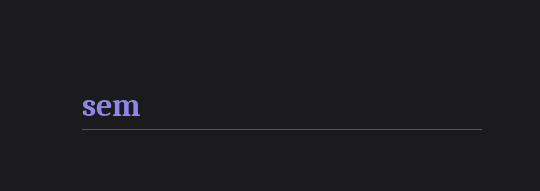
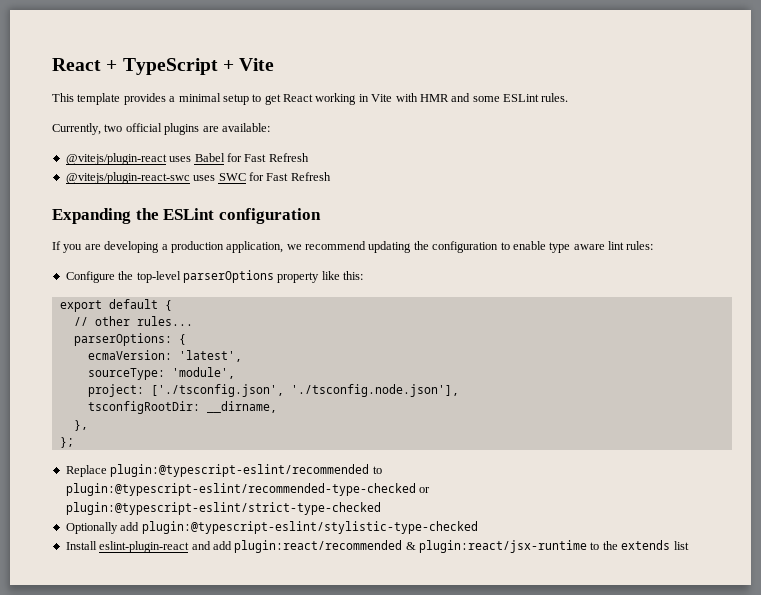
- sem
+ React + TypeScript + Vite
+ This template provides a minimal setup to get React working in Vite with HMR and some ESLint rules.
+ Currently, two official plugins are available:
+ @vitejs/plugin-react uses Babel for Fast Refresh
+ @vitejs/plugin-react-swc uses SWC for Fast Refresh
+ Expanding the ESLint configuration
+ If you are developing a production application, we recommend updating the configuration to enable type aware lint rules:
+ Configure the top-level parserOptions property like this:
+ export default {
+ // other rules...
+ parserOptions: {
+ ecmaVersion: 'latest',
+ sourceType: 'module',
+ project: ['./tsconfig.json', './tsconfig.node.json'],
+ tsconfigRootDir: __dirname,
+ },
+ };
+ Replace plugin:@typescript-eslint/recommended to plugin:@typescript-eslint/recommended-type-checked or plugin:@typescript-eslint/strict-type-checked
+ Optionally add plugin:@typescript-eslint/stylistic-type-checked
+ Install eslint-plugin-react and add plugin:react/recommended & plugin:react/jsx-runtime to the extends list

